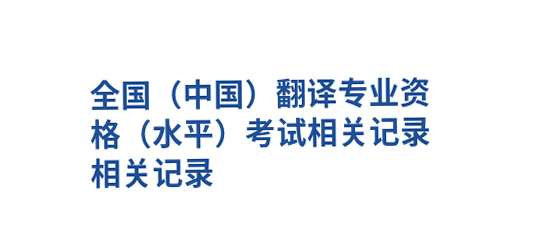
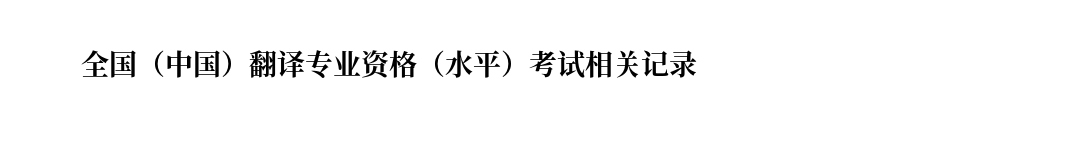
- 全国（中国）翻译专业资格（水平）考试相关记录相关记录
+ 全国（中国）翻译专业资格（水平）考试相关记录

